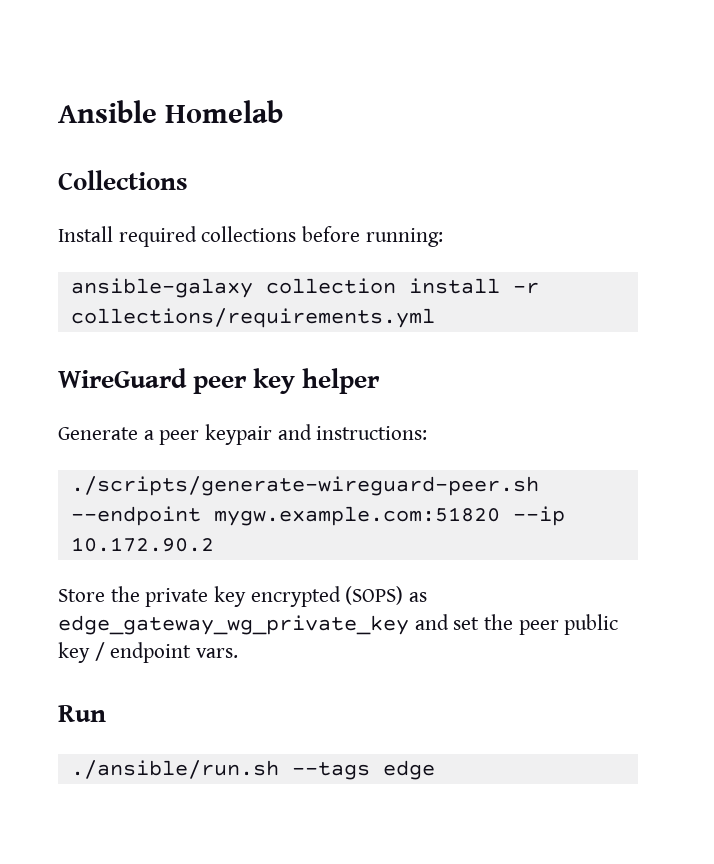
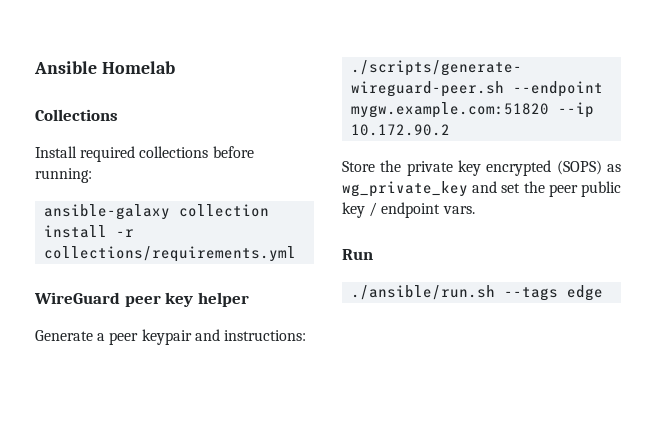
- Store the private key encrypted (SOPS) as edge_gateway_wg_private_key and set the peer public key / endpoint vars.
+ Store the private key encrypted (SOPS) as wg_private_key and set the peer public key / endpoint vars.

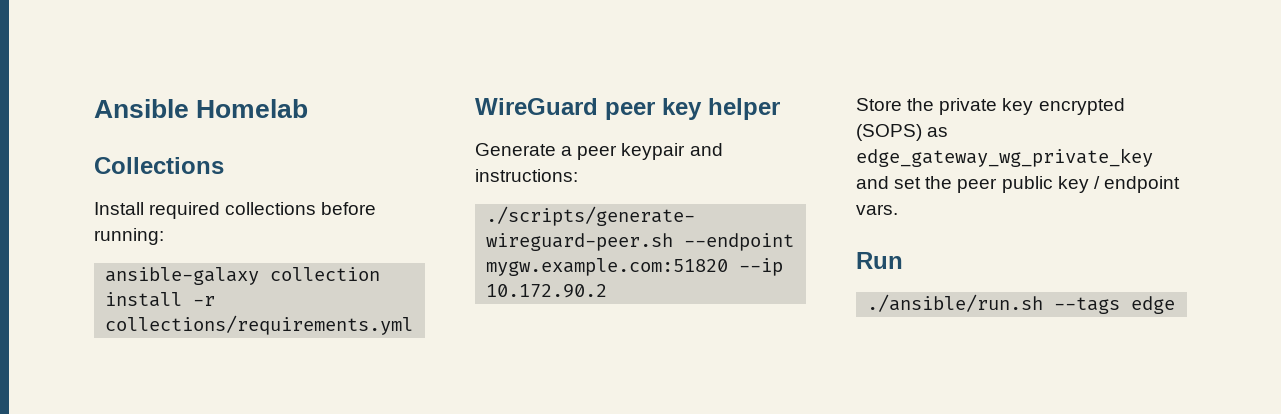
- Store the private key encrypted (SOPS) as wg_private_key and set the peer public key / endpoint vars.
+ Store the private key encrypted (SOPS) as edge_gateway_wg_private_key and set the peer public key / endpoint vars.

